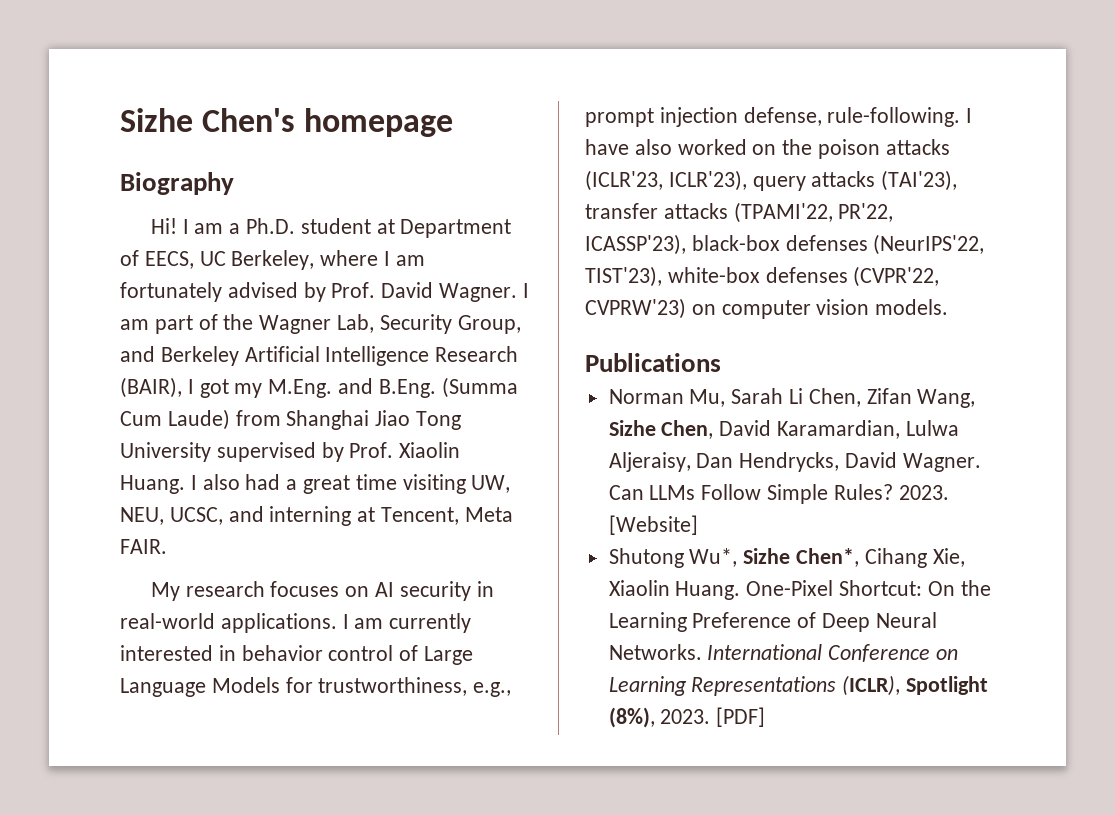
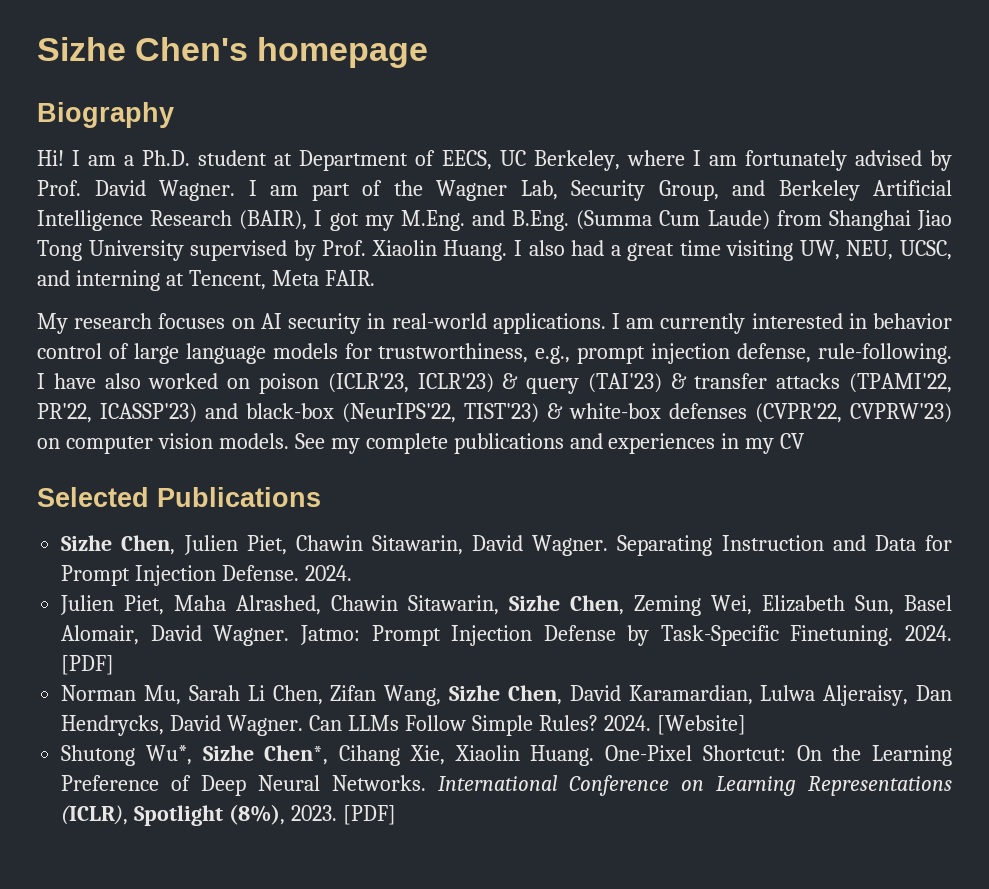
- I am currently interested in behavior control of Large Language Models for trustworthiness, e.g., prompt injection defense, rule-following.
+ I am currently interested in behavior control of large language models for trustworthiness, e.g., prompt injection defense, rule-following.
- I have also worked on the poison attacks (ICLR'23, ICLR'23), query attacks (TAI'23), transfer attacks (TPAMI'22, PR'22, ICASSP'23), black-box defenses (NeurIPS'22, TIST'23), white-box defenses (CVPR'22, CVPRW'23) on computer vision models.
- Publications
+ I have also worked on poison (ICLR'23, ICLR'23) & query (TAI'23) & transfer attacks (TPAMI'22, PR'22, ICASSP'23) and black-box (NeurIPS'22, TIST'23) & white-box defenses (CVPR'22, CVPRW'23) on computer vision models. See my complete publications and experiences in my CV
+ Selected Publications
+ Sizhe Chen, Julien Piet, Chawin Sitawarin, David Wagner. Separating Instruction and Data for Prompt Injection Defense. 2024.
+ Julien Piet, Maha Alrashed, Chawin Sitawarin, Sizhe Chen, Zeming Wei, Elizabeth Sun, Basel Alomair, David Wagner. Jatmo: Prompt Injection Defense by Task-Specific Finetuning. 2024. [PDF]
- Can LLMs Follow Simple Rules? 2023.
+ Can LLMs Follow Simple Rules? 2024.

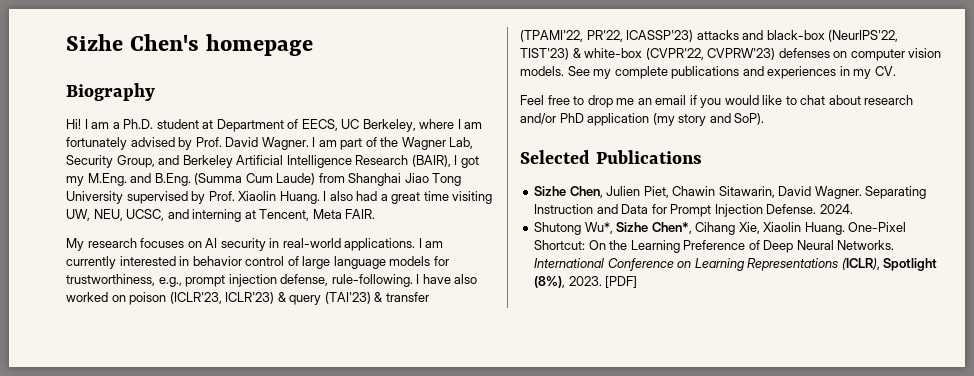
- I have also worked on poison (ICLR'23, ICLR'23) & query (TAI'23) & transfer attacks (TPAMI'22, PR'22, ICASSP'23) and black-box (NeurIPS'22, TIST'23) & white-box defenses (CVPR'22, CVPRW'23) on computer vision models.
+ I have also worked on poison (ICLR'23, ICLR'23) & query (TAI'23) & transfer (TPAMI'22, PR'22, ICASSP'23) attacks and black-box (NeurIPS'22, TIST'23) & white-box (CVPR'22, CVPRW'23) defenses on computer vision models.
- See my complete publications and experiences in my CV
+ See my complete publications and experiences in my CV.
+ Feel free to drop me an email if you would like to chat about research and/or PhD application (my story and SoP).
- Julien Piet, Maha Alrashed, Chawin Sitawarin, Sizhe Chen, Zeming Wei, Elizabeth Sun, Basel Alomair, David Wagner. Jatmo: Prompt Injection Defense by Task-Specific Finetuning. 2024. [PDF]
- Norman Mu, Sarah Li Chen, Zifan Wang, Sizhe Chen, David Karamardian, Lulwa Aljeraisy, Dan Hendrycks, David Wagner. Can LLMs Follow Simple Rules? 2024. [Website]

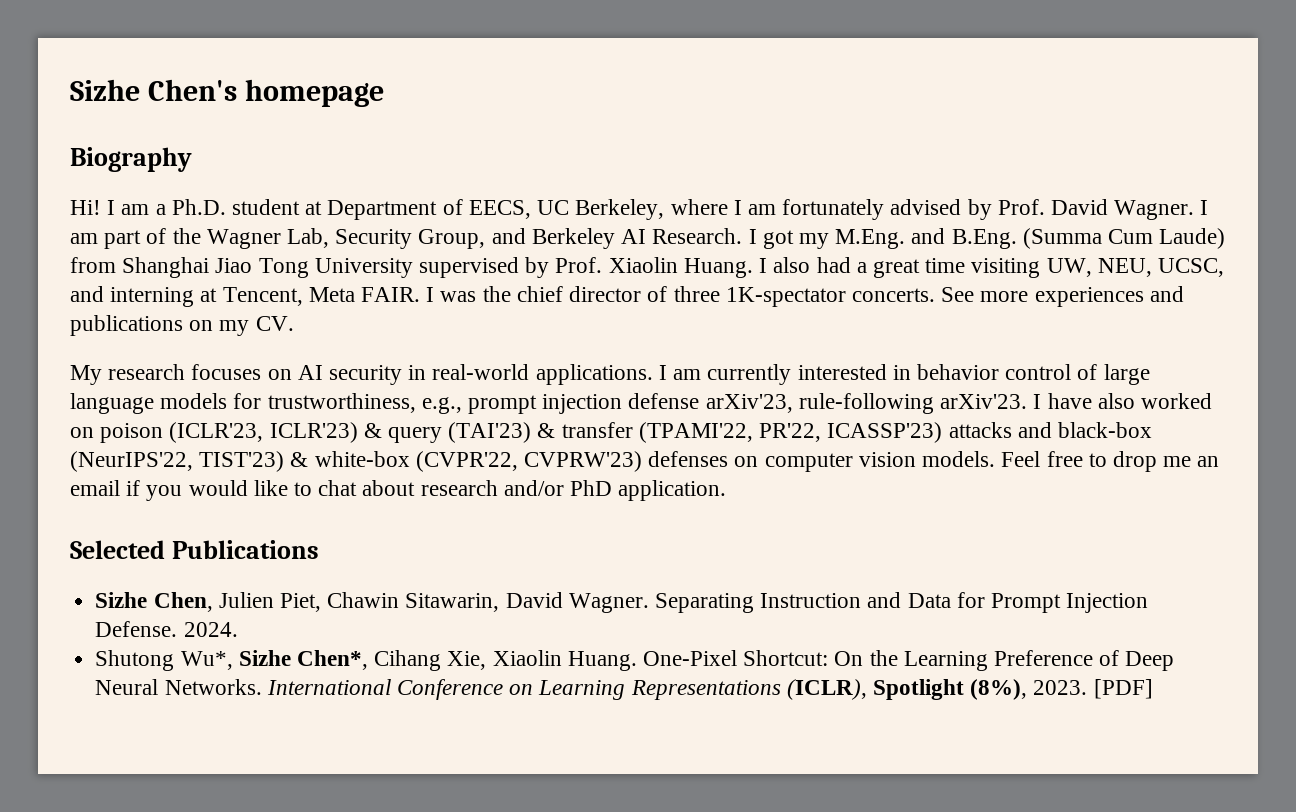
- I am part of the Wagner Lab, Security Group, and Berkeley Artificial Intelligence Research (BAIR), I got my M.Eng. and B.Eng. (Summa Cum Laude) from Shanghai Jiao Tong University supervised by Prof. Xiaolin Huang.
+ I am part of the Wagner Lab, Security Group, and Berkeley AI Research. I got my M.Eng. and B.Eng. (Summa Cum Laude) from Shanghai Jiao Tong University supervised by Prof. Xiaolin Huang.
+ I was the chief director of three 1K-spectator concerts. See more experiences and publications on my CV.
- I am currently interested in behavior control of large language models for trustworthiness, e.g., prompt injection defense, rule-following.
+ I am currently interested in behavior control of large language models for trustworthiness, e.g., prompt injection defense arXiv'23, rule-following arXiv'23.
- I have also worked on poison (ICLR'23, ICLR'23) & query (TAI'23) & transfer (TPAMI'22, PR'22, ICASSP'23) attacks and black-box (NeurIPS'22, TIST'23) & white-box (CVPR'22, CVPRW'23) defenses on computer vision models. See my complete publications and experiences in my CV.
- Feel free to drop me an email if you would like to chat about research and/or PhD application (my story and SoP).
+ I have also worked on poison (ICLR'23, ICLR'23) & query (TAI'23) & transfer (TPAMI'22, PR'22, ICASSP'23) attacks and black-box (NeurIPS'22, TIST'23) & white-box (CVPR'22, CVPRW'23) defenses on computer vision models. Feel free to drop me an email if you would like to chat about research and/or PhD application.

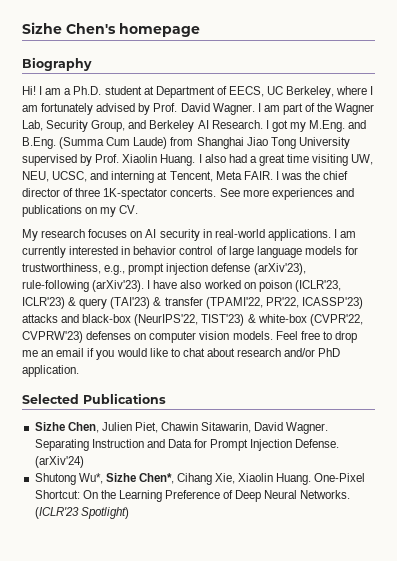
- I am currently interested in behavior control of large language models for trustworthiness, e.g., prompt injection defense arXiv'23, rule-following arXiv'23.
+ I am currently interested in behavior control of large language models for trustworthiness, e.g., prompt injection defense (arXiv'23), rule-following (arXiv'23).
- 2024.
+ (arXiv'24)
- International Conference on Learning Representations (ICLR), Spotlight (8%), 2023. [PDF]
+ (ICLR'23 Spotlight)

